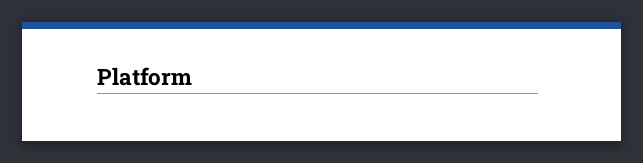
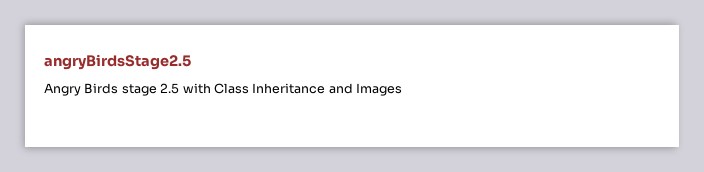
- Platform
+ angryBirdsStage2.5
+ Angry Birds stage 2.5 with Class Inheritance and Images

